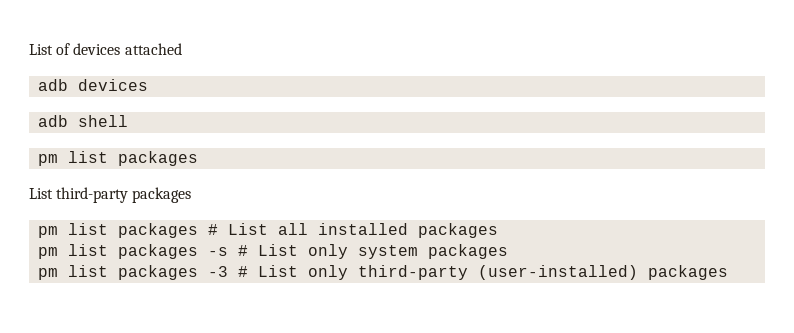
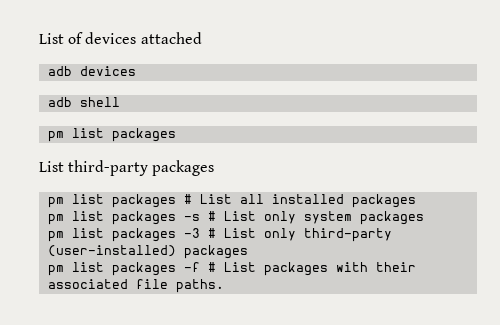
+ pm list packages -f # List packages with their associated file paths.

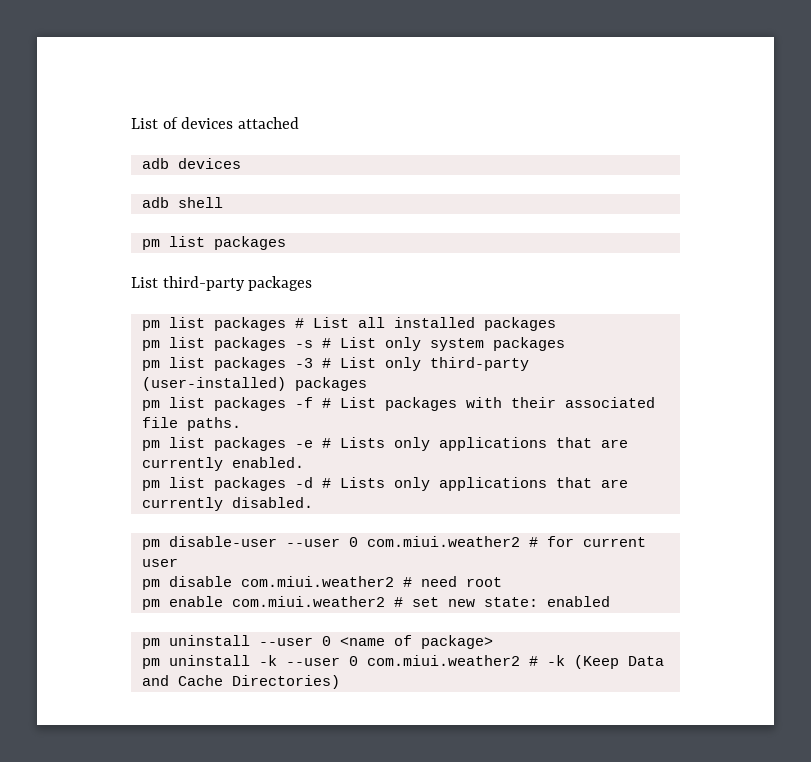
+ pm list packages -e # Lists only applications that are currently enabled.
+ pm list packages -d # Lists only applications that are currently disabled.
+ pm disable-user --user 0 com.miui.weather2 # for current user
+ pm disable com.miui.weather2 # need root
+ pm enable com.miui.weather2 # set new state: enabled
+ pm uninstall --user 0 <name of package>
+ pm uninstall -k --user 0 com.miui.weather2 # -k (Keep Data and Cache Directories)

